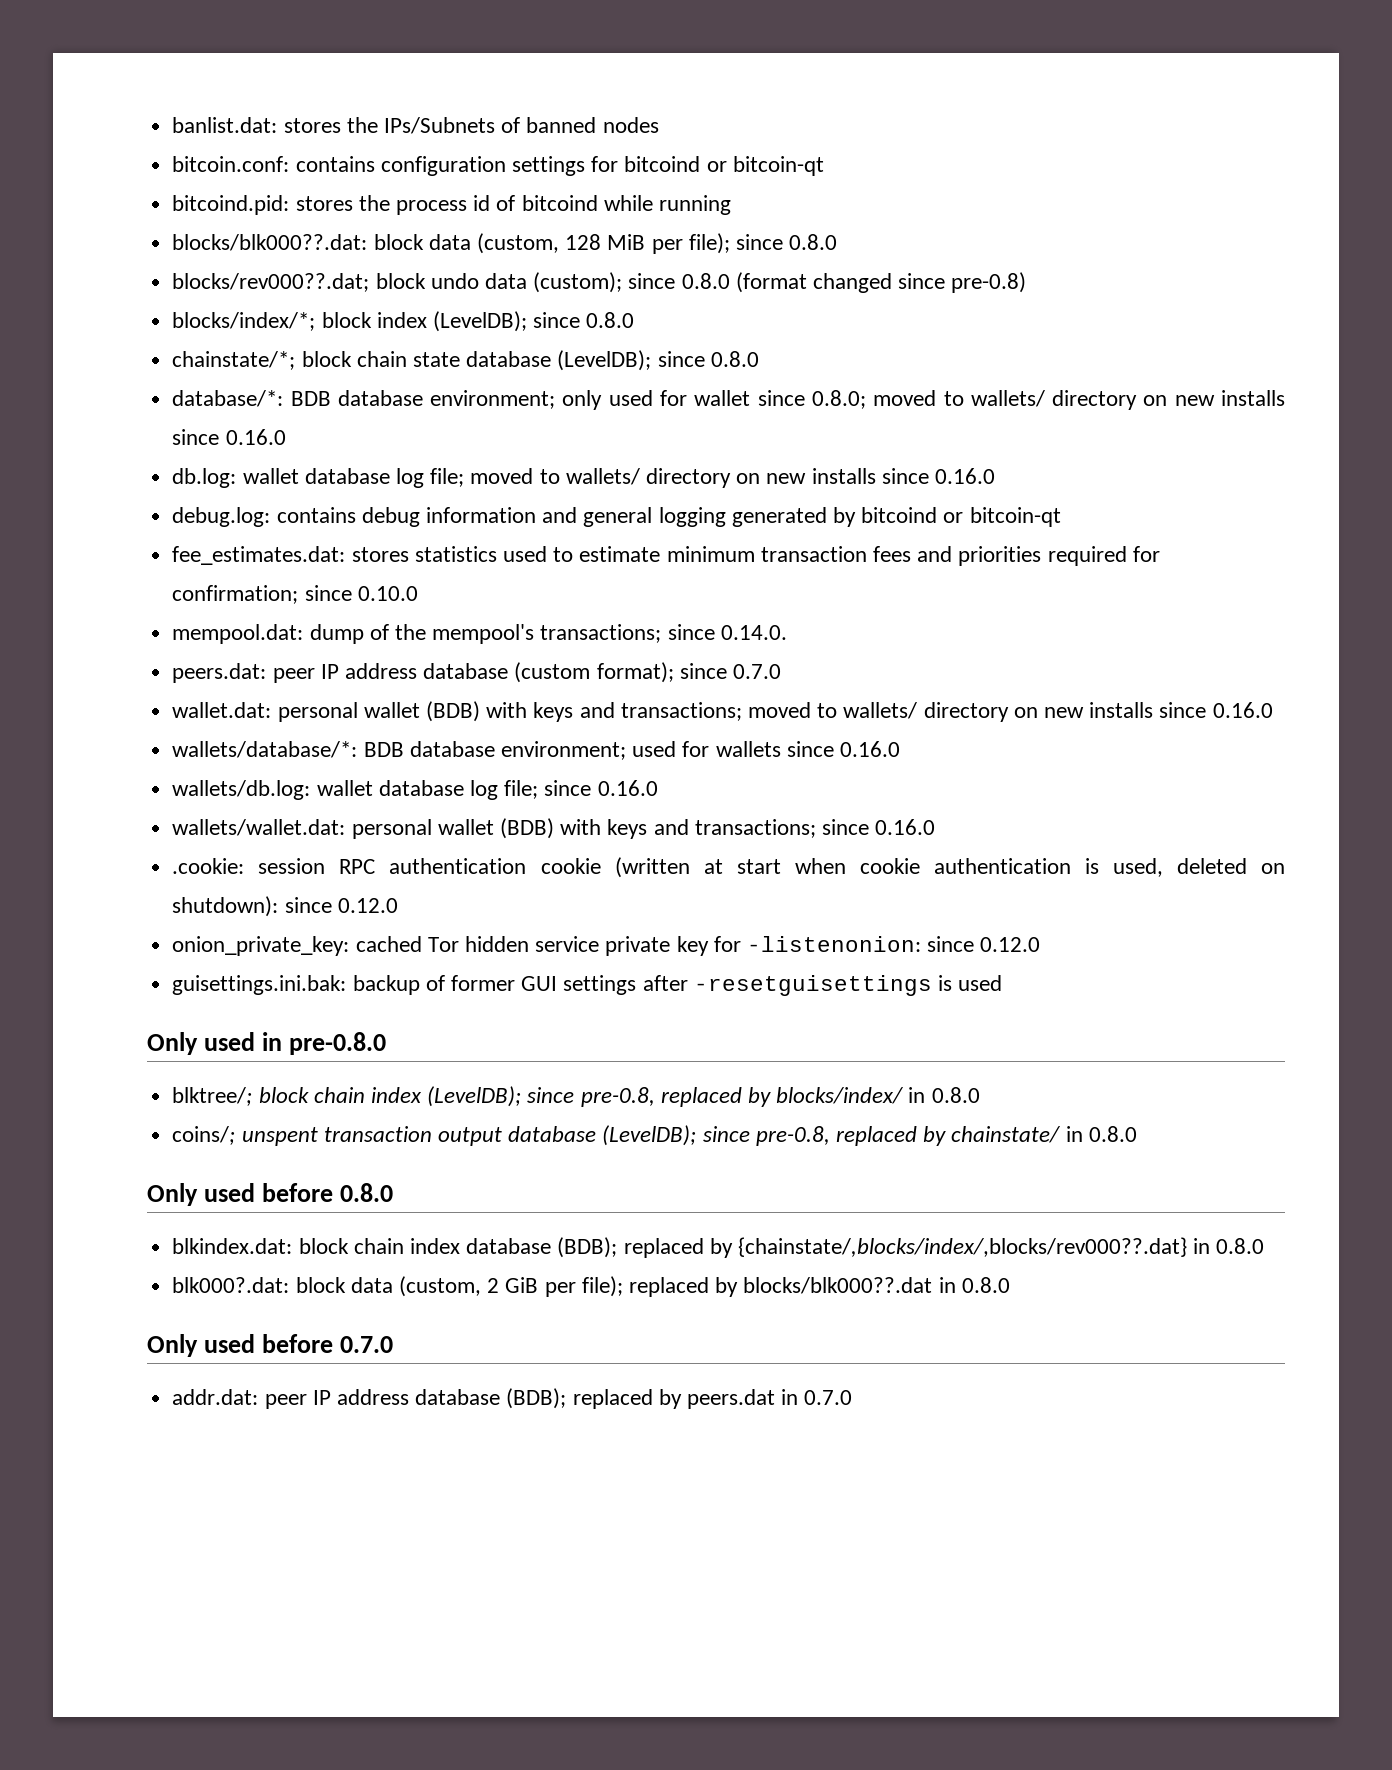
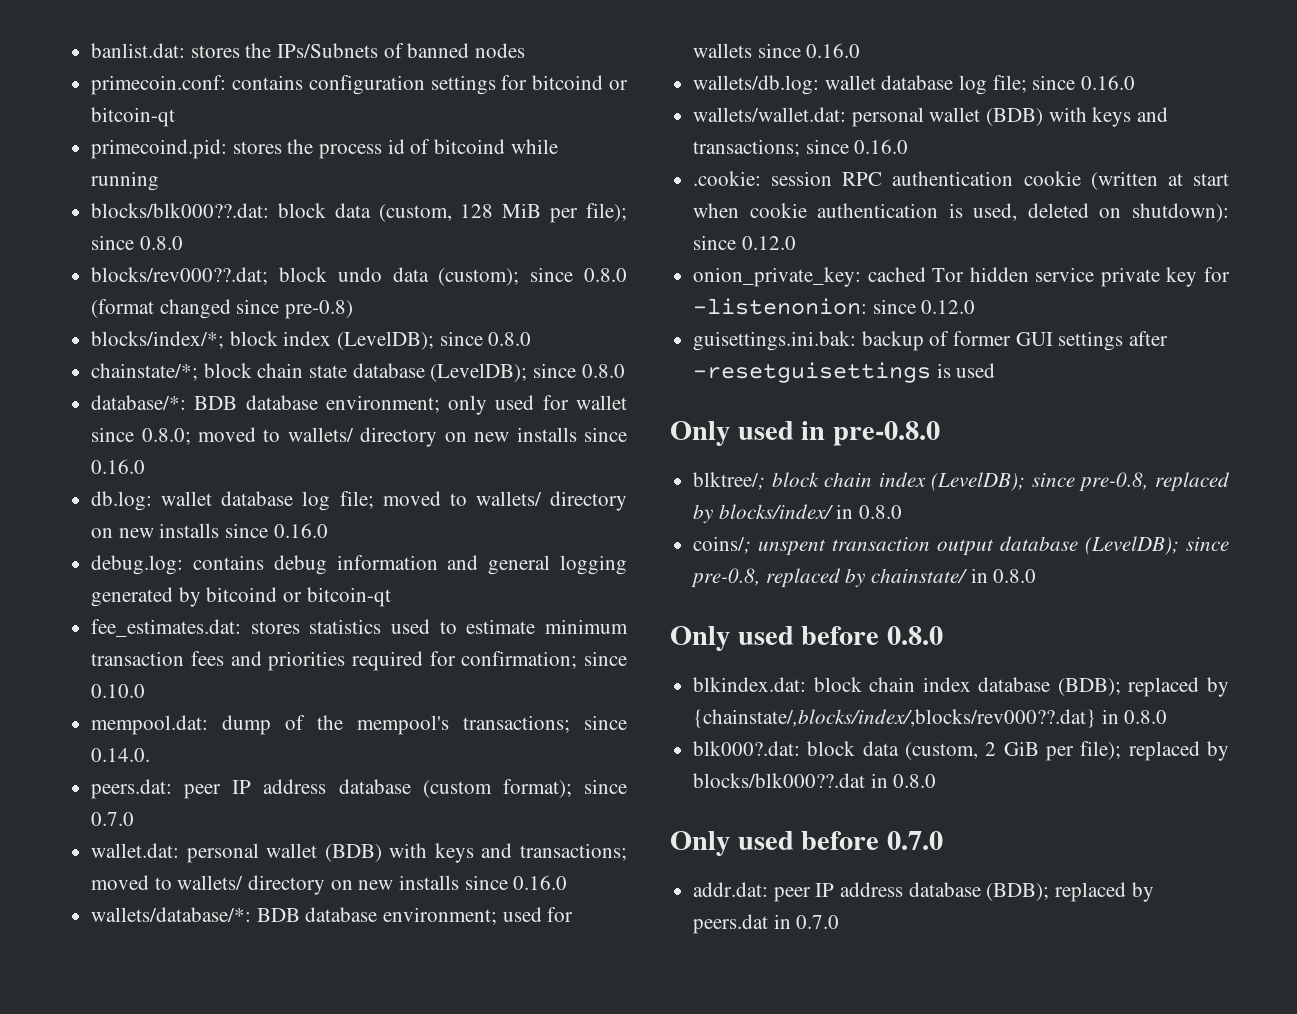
- bitcoin.conf: contains configuration settings for bitcoind or bitcoin-qt
+ primecoin.conf: contains configuration settings for bitcoind or bitcoin-qt
- bitcoind.pid: stores the process id of bitcoind while running
+ primecoind.pid: stores the process id of bitcoind while running

